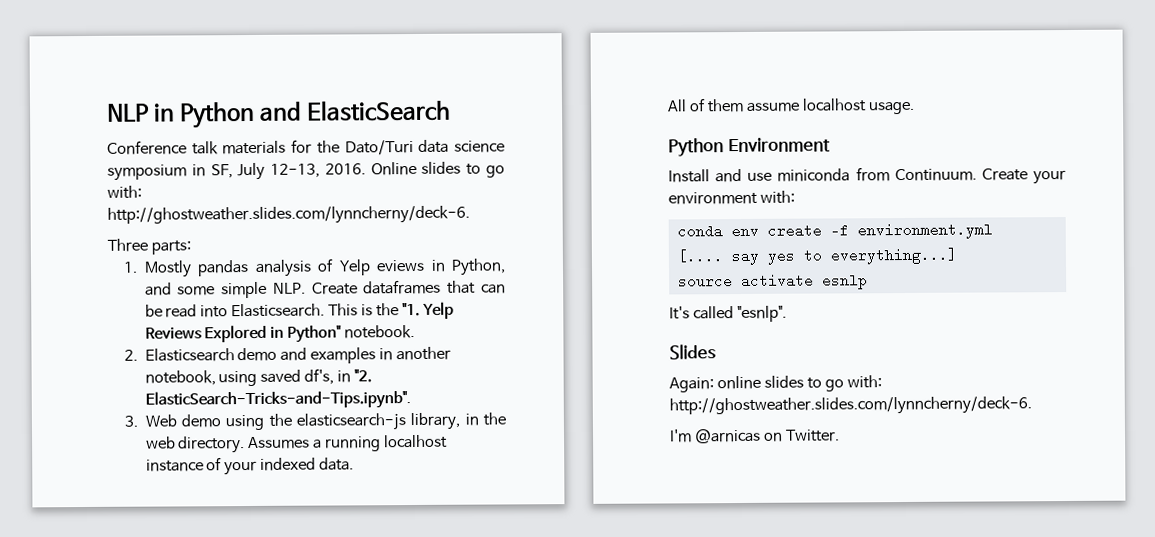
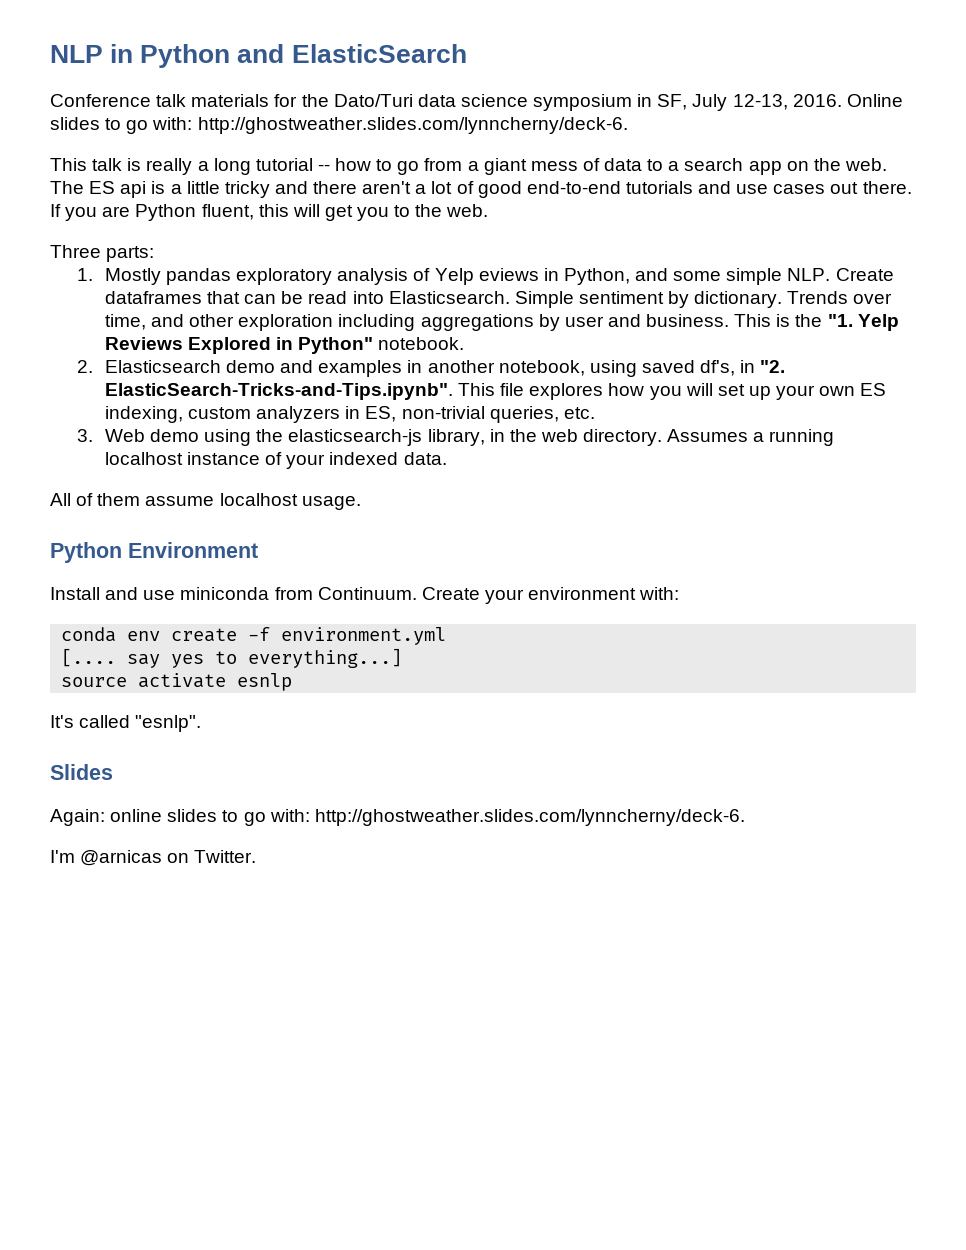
+ This talk is really a long tutorial -- how to go from a giant mess of data to a search app on the web. The ES api is a little tricky and there aren't a lot of good end-to-end tutorials and use cases out there. If you are Python fluent, this will get you to the web.
- 1. Mostly pandas analysis of Yelp eviews in Python, and some simple NLP. Create dataframes that can be read into Elasticsearch.
+ 1. Mostly pandas exploratory analysis of Yelp eviews in Python, and some simple NLP. Create dataframes that can be read into Elasticsearch.
+ Simple sentiment by dictionary. Trends over time, and other exploration including aggregations by user and business.
- 2. Elasticsearch demo and examples in another notebook, using saved df's, in "2. ElasticSearch-Tricks-and-Tips.ipynb".
+ 2. Elasticsearch demo and examples in another notebook, using saved df's, in "2. ElasticSearch-Tricks-and-Tips.ipynb". This file explores how you will set up your own ES indexing, custom analyzers in ES, non-trivial queries, etc.

